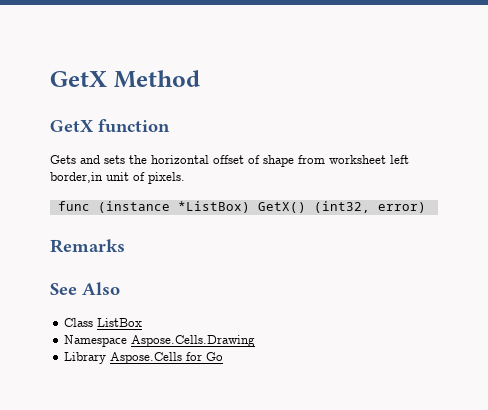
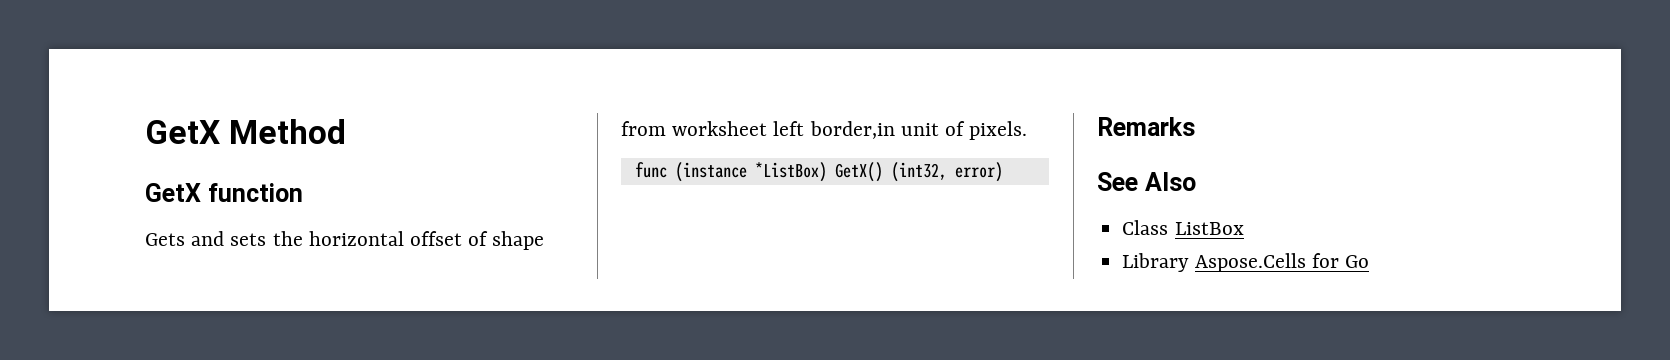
- Namespace Aspose.Cells.Drawing

